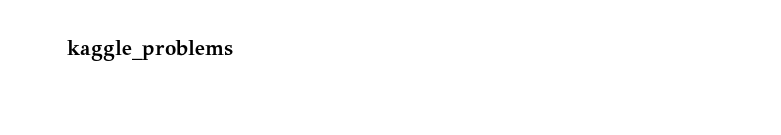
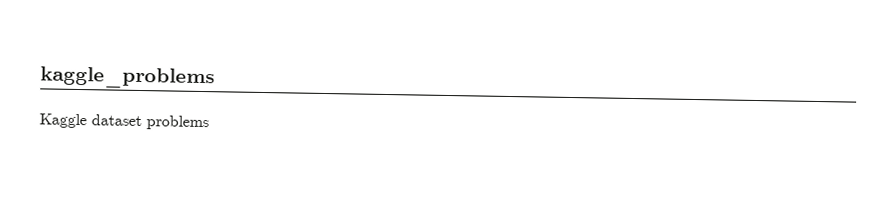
+ Kaggle dataset problems

